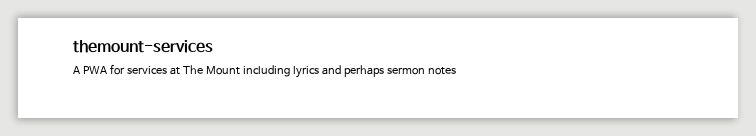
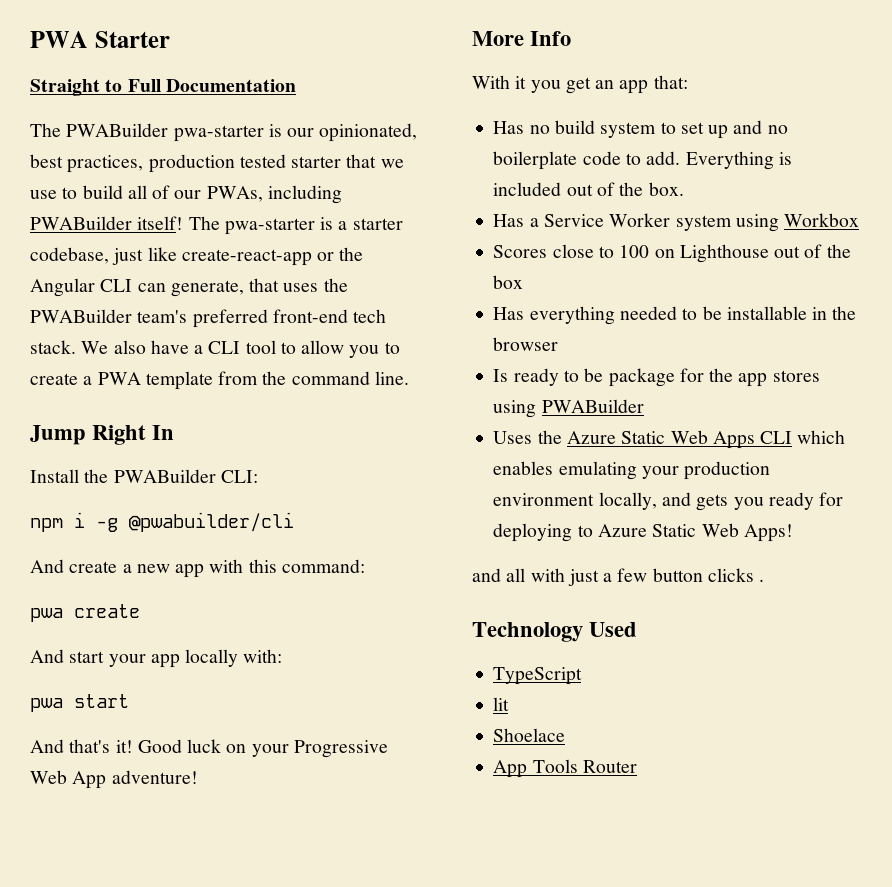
- themount-services
- A PWA for services at The Mount including lyrics and perhaps sermon notes
+ PWA Starter
+ Straight to Full Documentation
+ The PWABuilder pwa-starter is our opinionated, best practices, production tested starter that we use to build all of our PWAs, including PWABuilder itself! The pwa-starter is a starter codebase, just like create-react-app or the Angular CLI can generate, that uses the PWABuilder team's preferred front-end tech stack. We also have a CLI tool to allow you to create a PWA template from the command line.
+ Jump Right In
+ Install the PWABuilder CLI:
+ npm i -g @pwabuilder/cli
+ And create a new app with this command:
+ pwa create
+ And start your app locally with:
+ pwa start
+ And that's it! Good luck on your Progressive Web App adventure!
+ More Info
+ With it you get an app that:
+ Has no build system to set up and no boilerplate code to add. Everything is included out of the box.
+ Has a Service Worker system using Workbox
+ Scores close to 100 on Lighthouse out of the box
+ Has everything needed to be installable in the browser
+ Is ready to be package for the app stores using PWABuilder
+ Uses the Azure Static Web Apps CLI which enables emulating your production environment locally, and gets you ready for deploying to Azure Static Web Apps!
+ and all with just a few button clicks .
+ Technology Used
+ TypeScript
+ lit
+ Shoelace
+ App Tools Router

